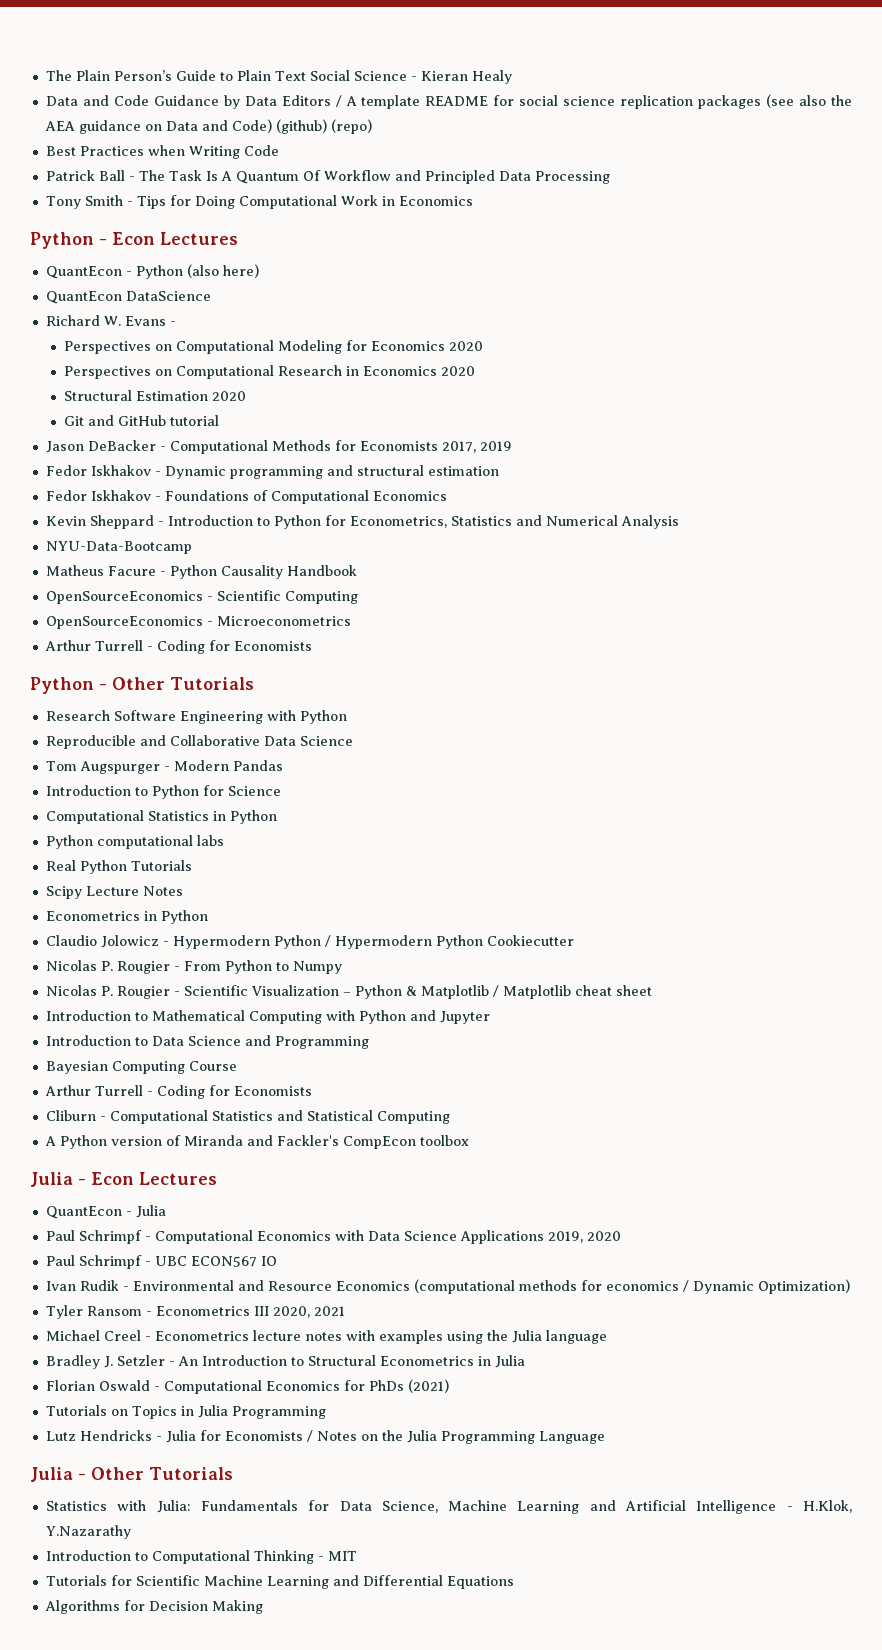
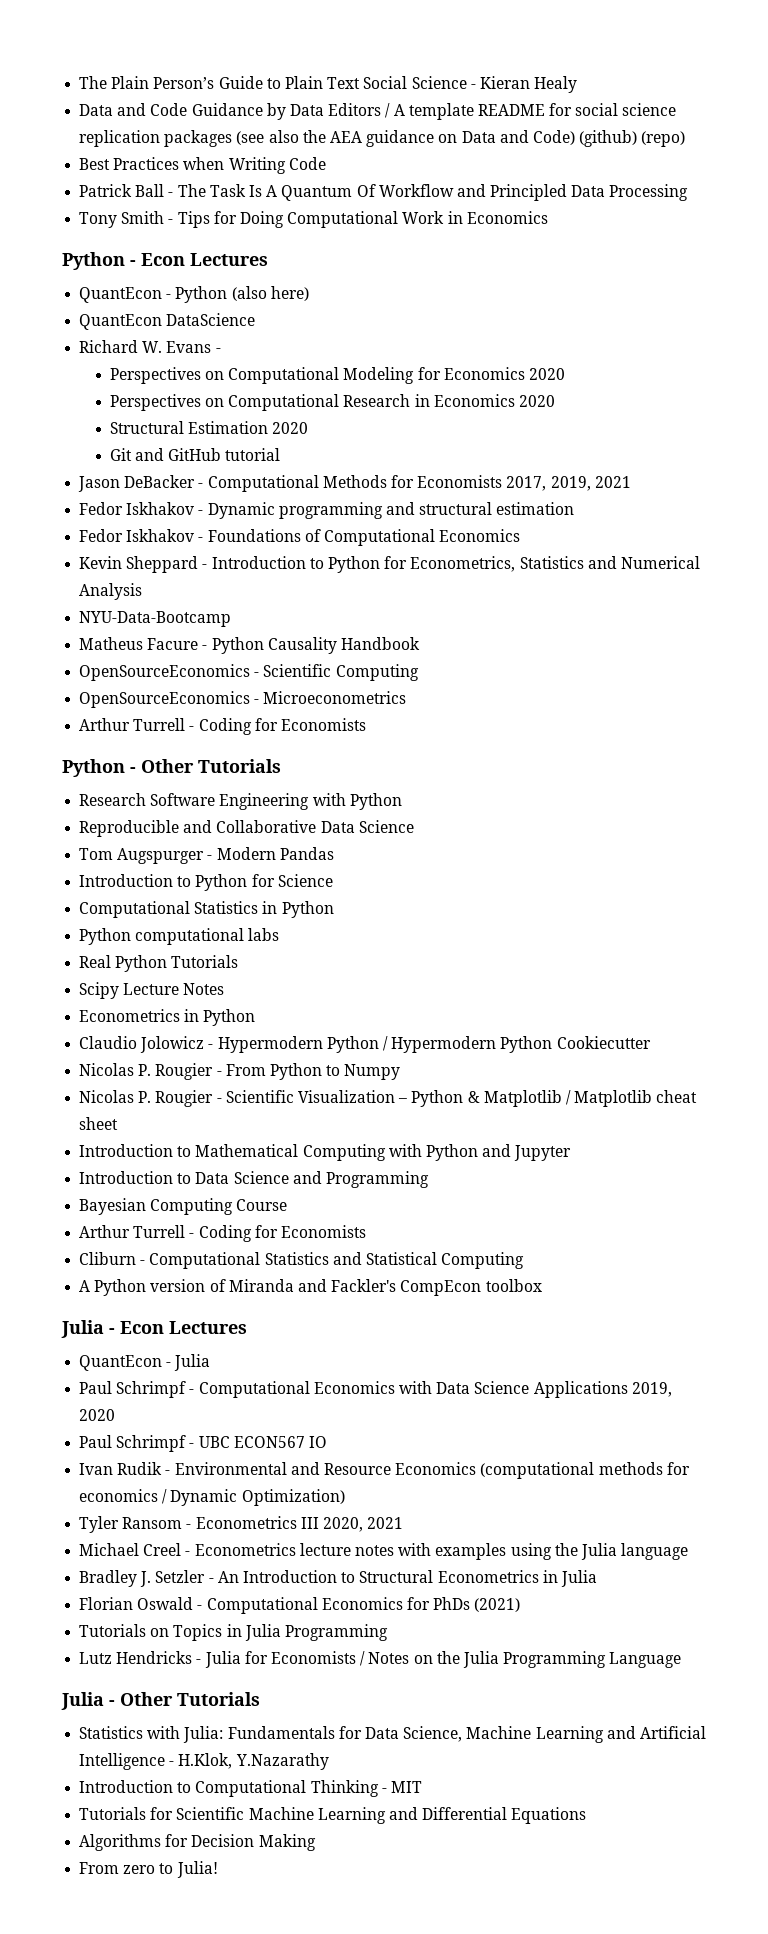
- Jason DeBacker - Computational Methods for Economists 2017, 2019
+ Jason DeBacker - Computational Methods for Economists 2017, 2019, 2021
+ From zero to Julia!

